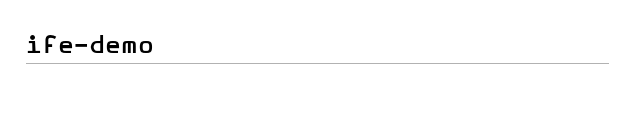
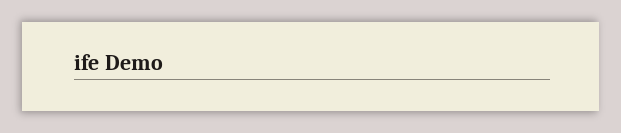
- ife-demo
+ ife Demo

